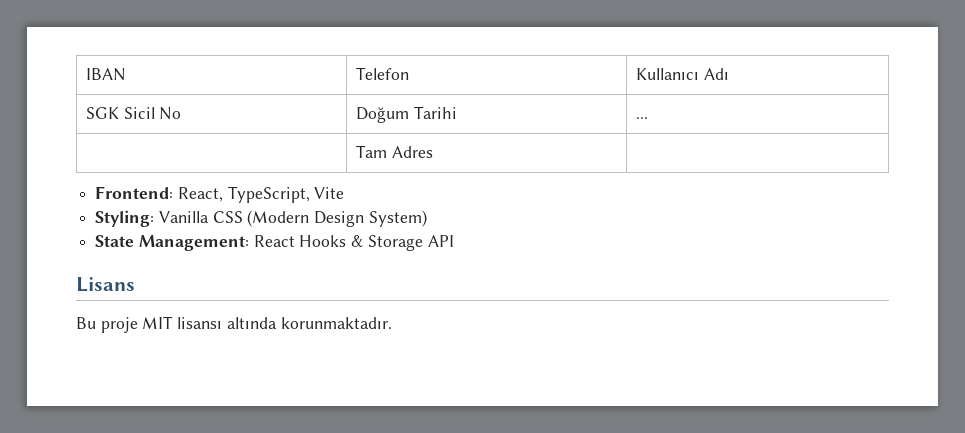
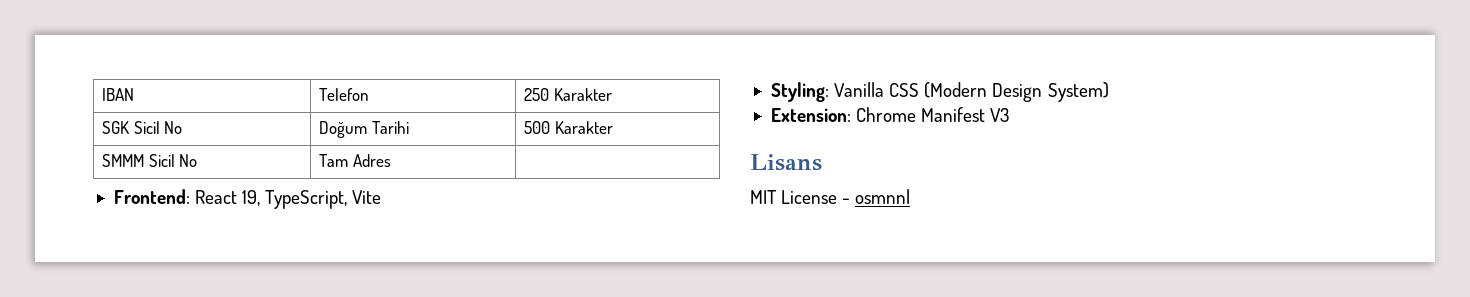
- IBAN | Telefon | Kullanıcı Adı
+ IBAN | Telefon | 250 Karakter
- SGK Sicil No | Doğum Tarihi | ...
- | Tam Adres |
+ SGK Sicil No | Doğum Tarihi | 500 Karakter
+ SMMM Sicil No | Tam Adres |
- Frontend: React, TypeScript, Vite
+ Frontend: React 19, TypeScript, Vite
- State Management: React Hooks & Storage API
+ Extension: Chrome Manifest V3
  Lisans
- Bu proje MIT lisansı altında korunmaktadır.
+ MIT License - osmnnl

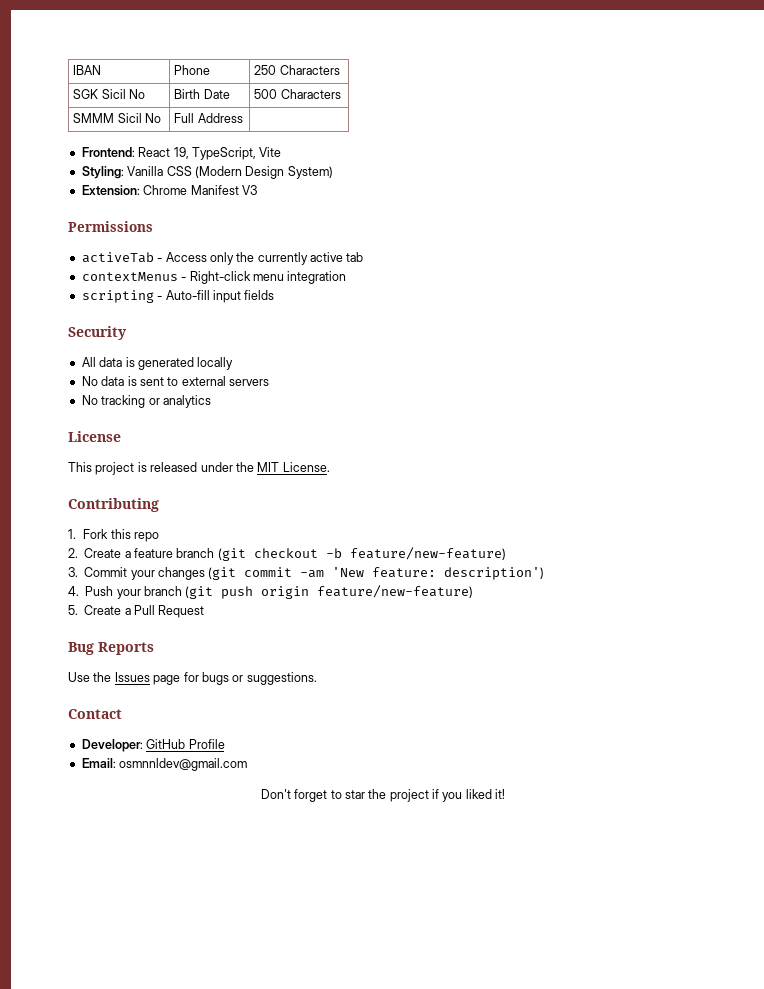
- IBAN | Telefon | 250 Karakter
+ IBAN | Phone | 250 Characters
- SGK Sicil No | Doğum Tarihi | 500 Karakter
+ SGK Sicil No | Birth Date | 500 Characters
- SMMM Sicil No | Tam Adres |
+ SMMM Sicil No | Full Address |
- Lisans
- MIT License - osmnnl
+ Permissions
+ activeTab - Access only the currently active tab
+ contextMenus - Right-click menu integration
+ scripting - Auto-fill input fields
+ Security
+ All data is generated locally
+ No data is sent to external servers
+ No tracking or analytics
+ License
+ This project is released under the MIT License.
+ Contributing
+ 1. Fork this repo
+ 2. Create a feature branch (git checkout -b feature/new-feature)
+ 3. Commit your changes (git commit -am 'New feature: description')
+ 4. Push your branch (git push origin feature/new-feature)
+ 5. Create a Pull Request
+ Bug Reports
+ Use the Issues page for bugs or suggestions.
+ Contact
+ Developer: GitHub Profile
+ Email: osmnnldev@gmail.com
+ Don't forget to star the project if you liked it!

